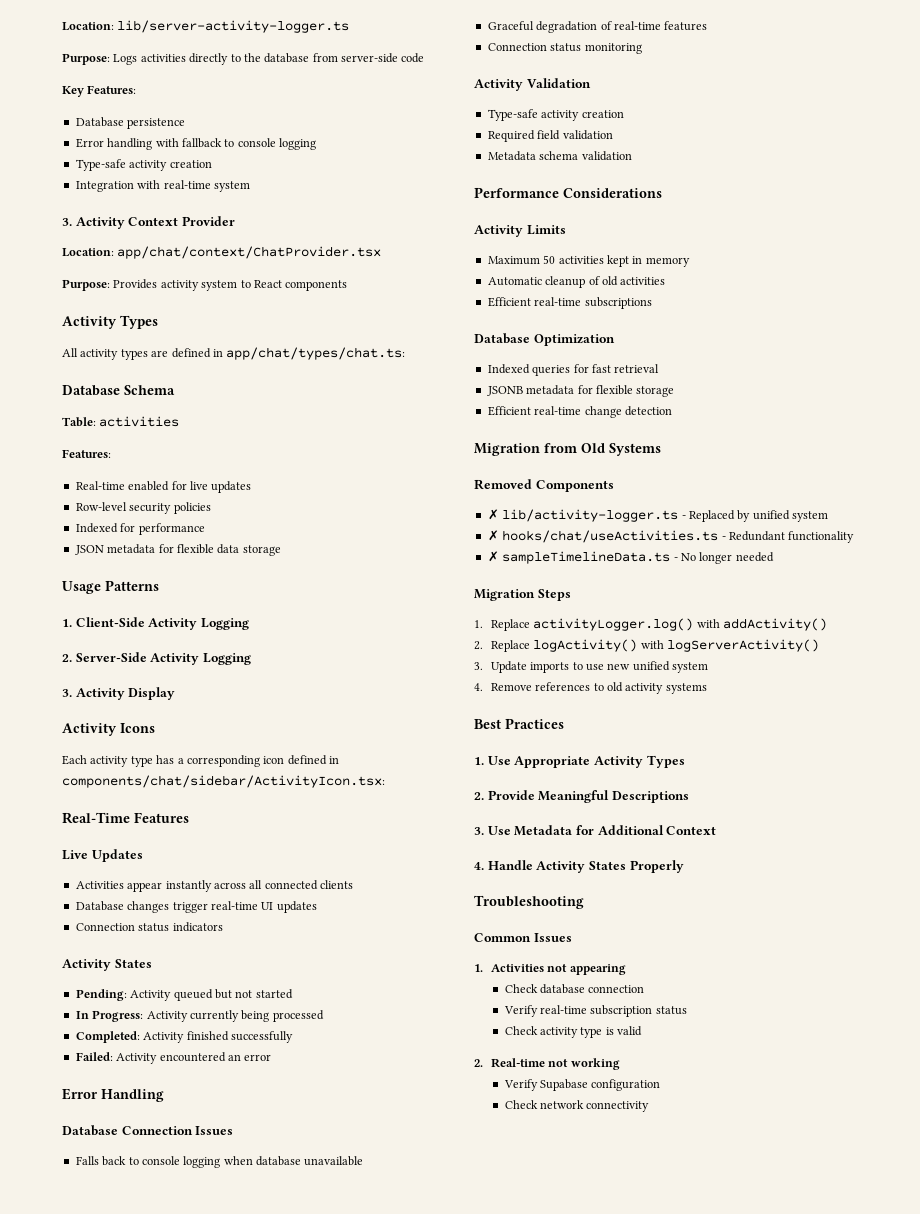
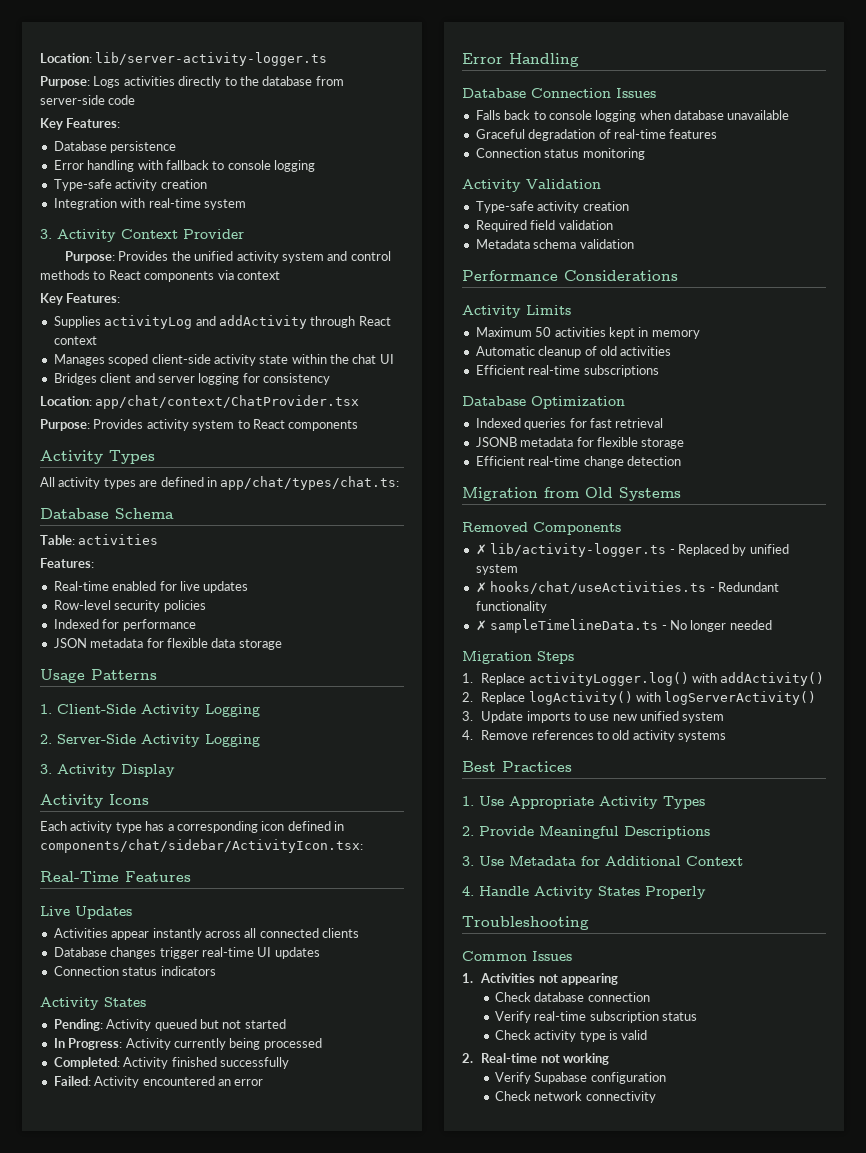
+ Purpose: Provides the unified activity system and control methods to React components via context
+ Key Features:
+ Supplies activityLog and addActivity through React context
+ Manages scoped client-side activity state within the chat UI
+ Bridges client and server logging for consistency

